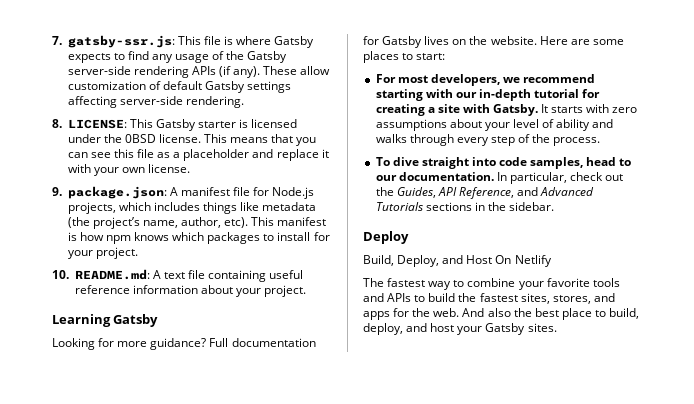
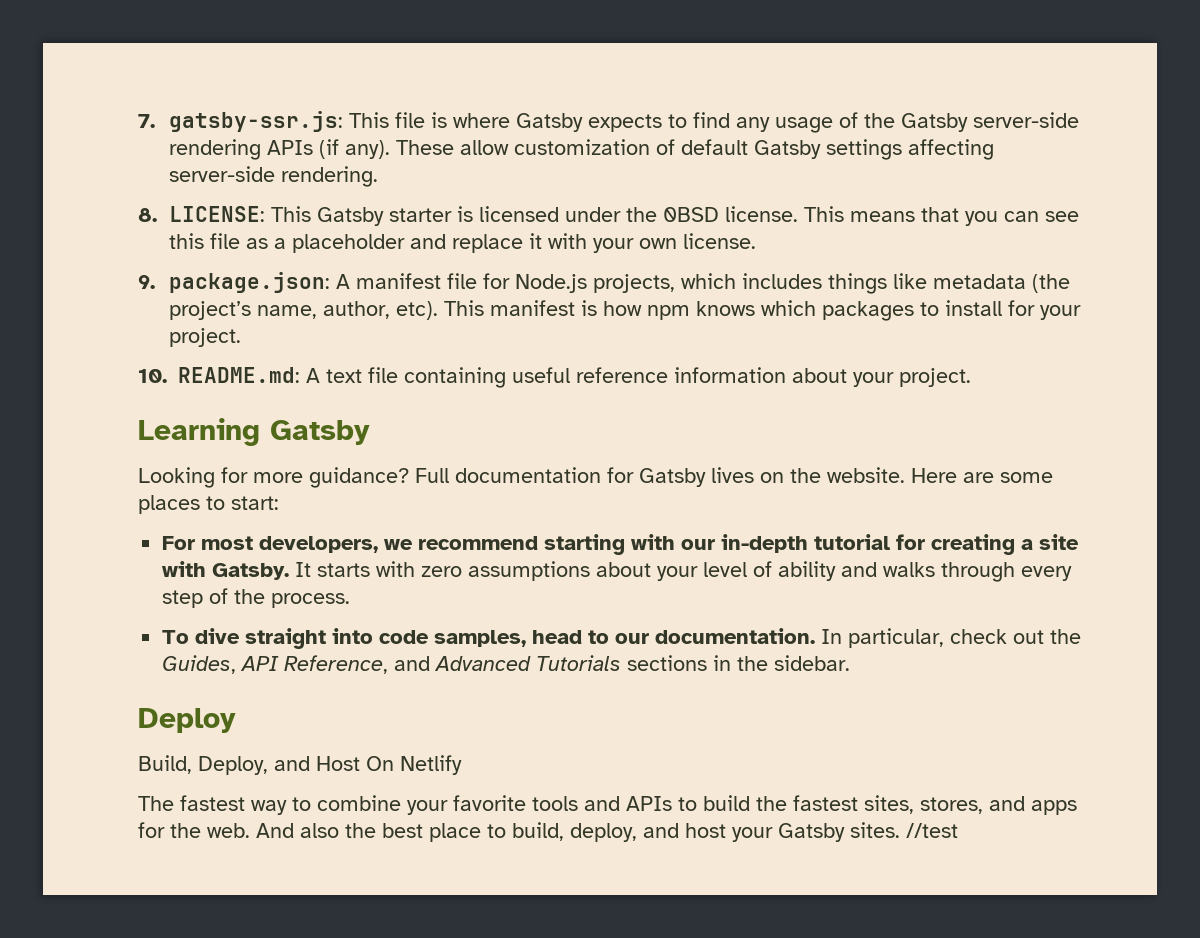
+ //test

